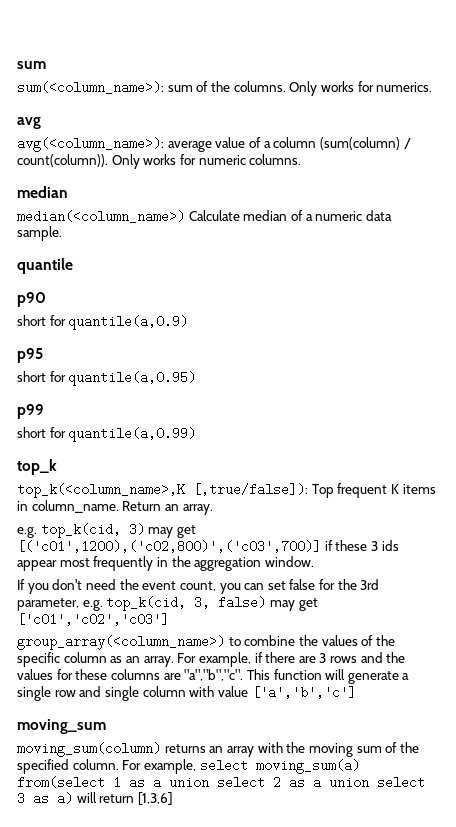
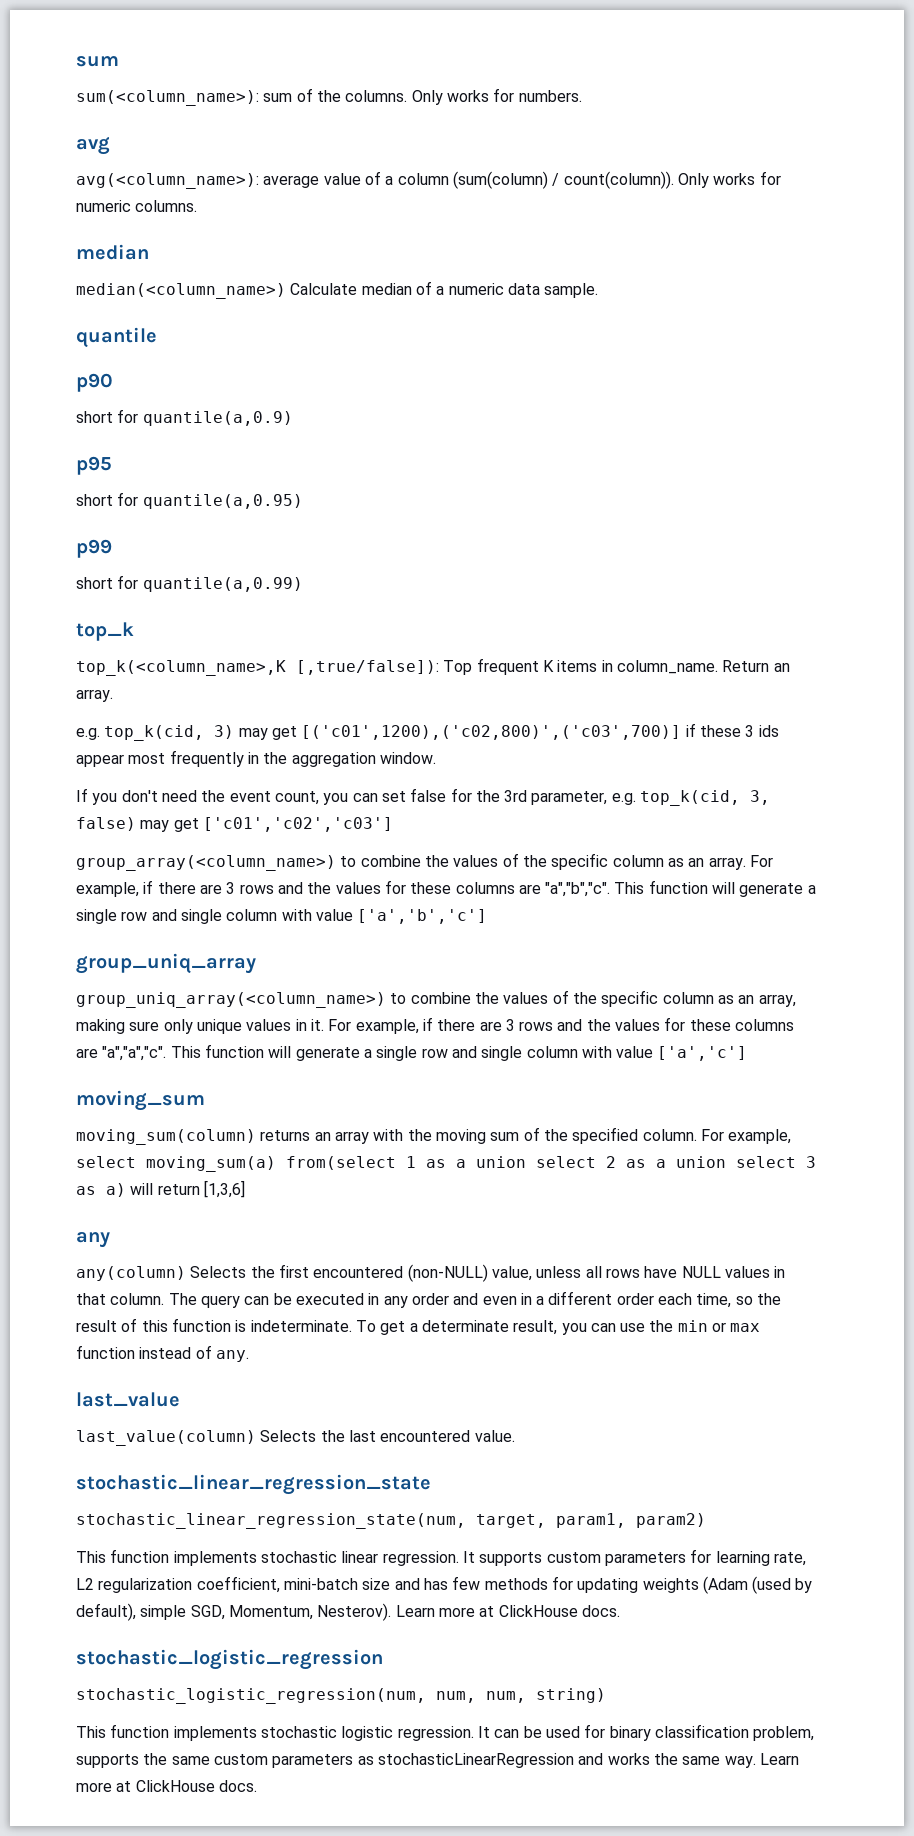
- Only works for numerics.
+ Only works for numbers.
+ group_uniq_array
+ group_uniq_array(<column_name>) to combine the values of the specific column as an array, making sure only unique values in it. For example, if there are 3 rows and the values for these columns are "a","a","c". This function will generate a single row and single column with value ['a','c']
  For example, select moving_sum(a) from(select 1 as a union select 2 as a union select 3 as a) will return [1,3,6]
+ any
+ any(column) Selects the first encountered (non-NULL) value, unless all rows have NULL values in that column. The query can be executed in any order and even in a different order each time, so the result of this function is indeterminate. To get a determinate result, you can use the min or max function instead of any.
+ last_value
+ last_value(column) Selects the last encountered value.
+ stochastic_linear_regression_state
+ stochastic_linear_regression_state(num, target, param1, param2)
+ This function implements stochastic linear regression. It supports custom parameters for learning rate, L2 regularization coefficient, mini-batch size and has few methods for updating weights (Adam (used by default), simple SGD, Momentum, Nesterov). Learn more at ClickHouse docs.
+ stochastic_logistic_regression
+ stochastic_logistic_regression(num, num, num, string)
+ This function implements stochastic logistic regression. It can be used for binary classification problem, supports the same custom parameters as stochasticLinearRegression and works the same way. Learn more at ClickHouse docs.

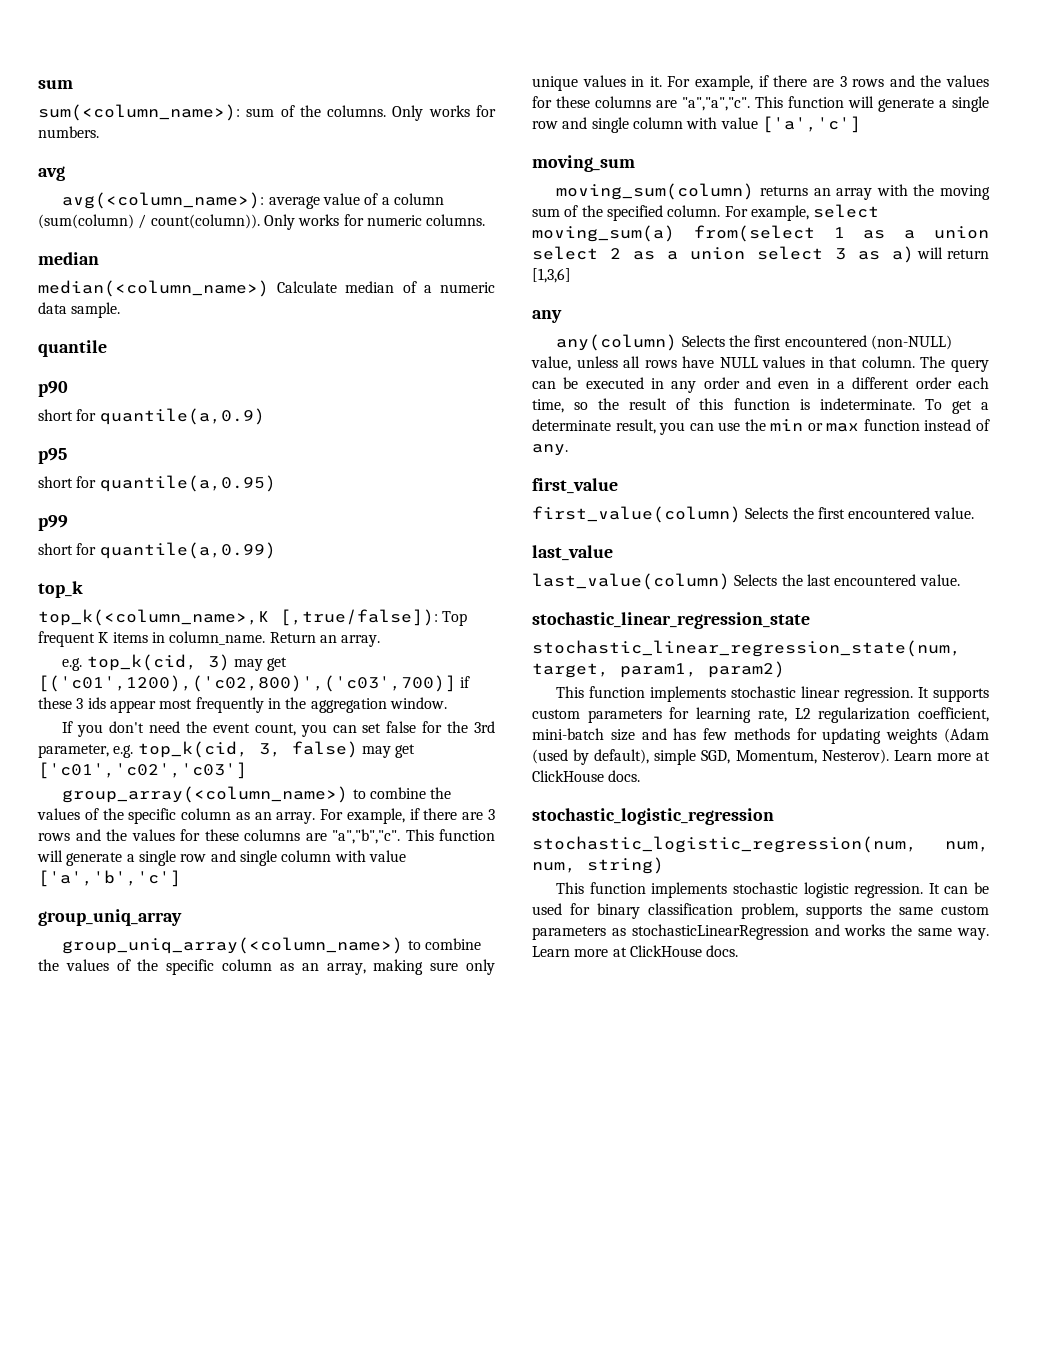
+ first_value
+ first_value(column) Selects the first encountered value.

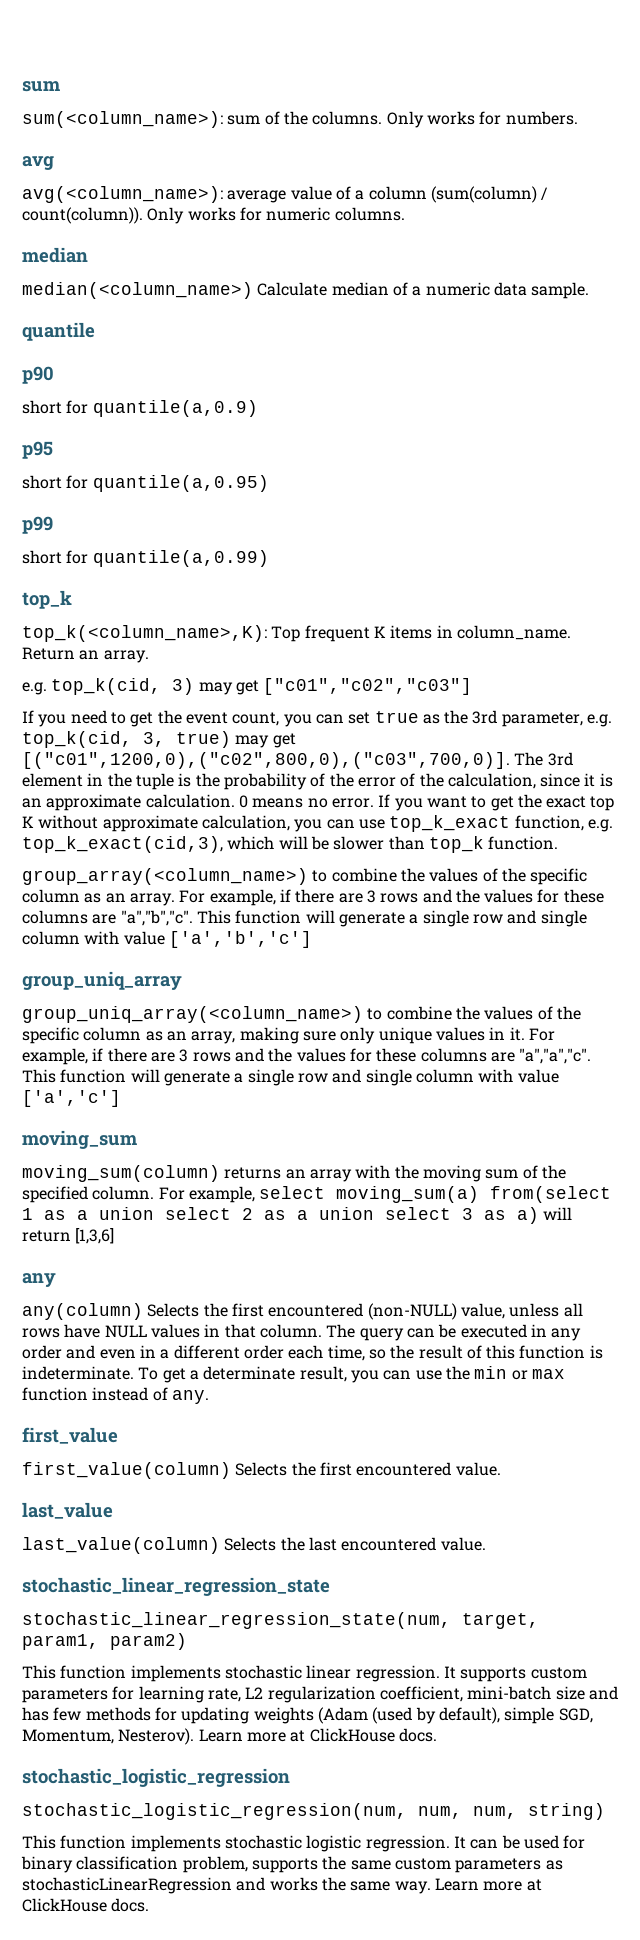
- top_k(<column_name>,K [,true/false]): Top frequent K items in column_name.
+ top_k(<column_name>,K): Top frequent K items in column_name.
- e.g. top_k(cid, 3) may get [('c01',1200),('c02,800)',('c03',700)] if these 3 ids appear most frequently in the aggregation window.
- If you don't need the event count, you can set false for the 3rd parameter, e.g. top_k(cid, 3, false) may get ['c01','c02','c03']
+ e.g. top_k(cid, 3) may get ["c01","c02","c03"]
+ If you need to get the event count, you can set true as the 3rd parameter, e.g. top_k(cid, 3, true) may get [("c01",1200,0),("c02",800,0),("c03",700,0)]. The 3rd element in the tuple is the probability of the error of the calculation, since it is an approximate calculation. 0 means no error. If you want to get the exact top K without approximate calculation, you can use top_k_exact function, e.g. top_k_exact(cid,3), which will be slower than top_k function.

